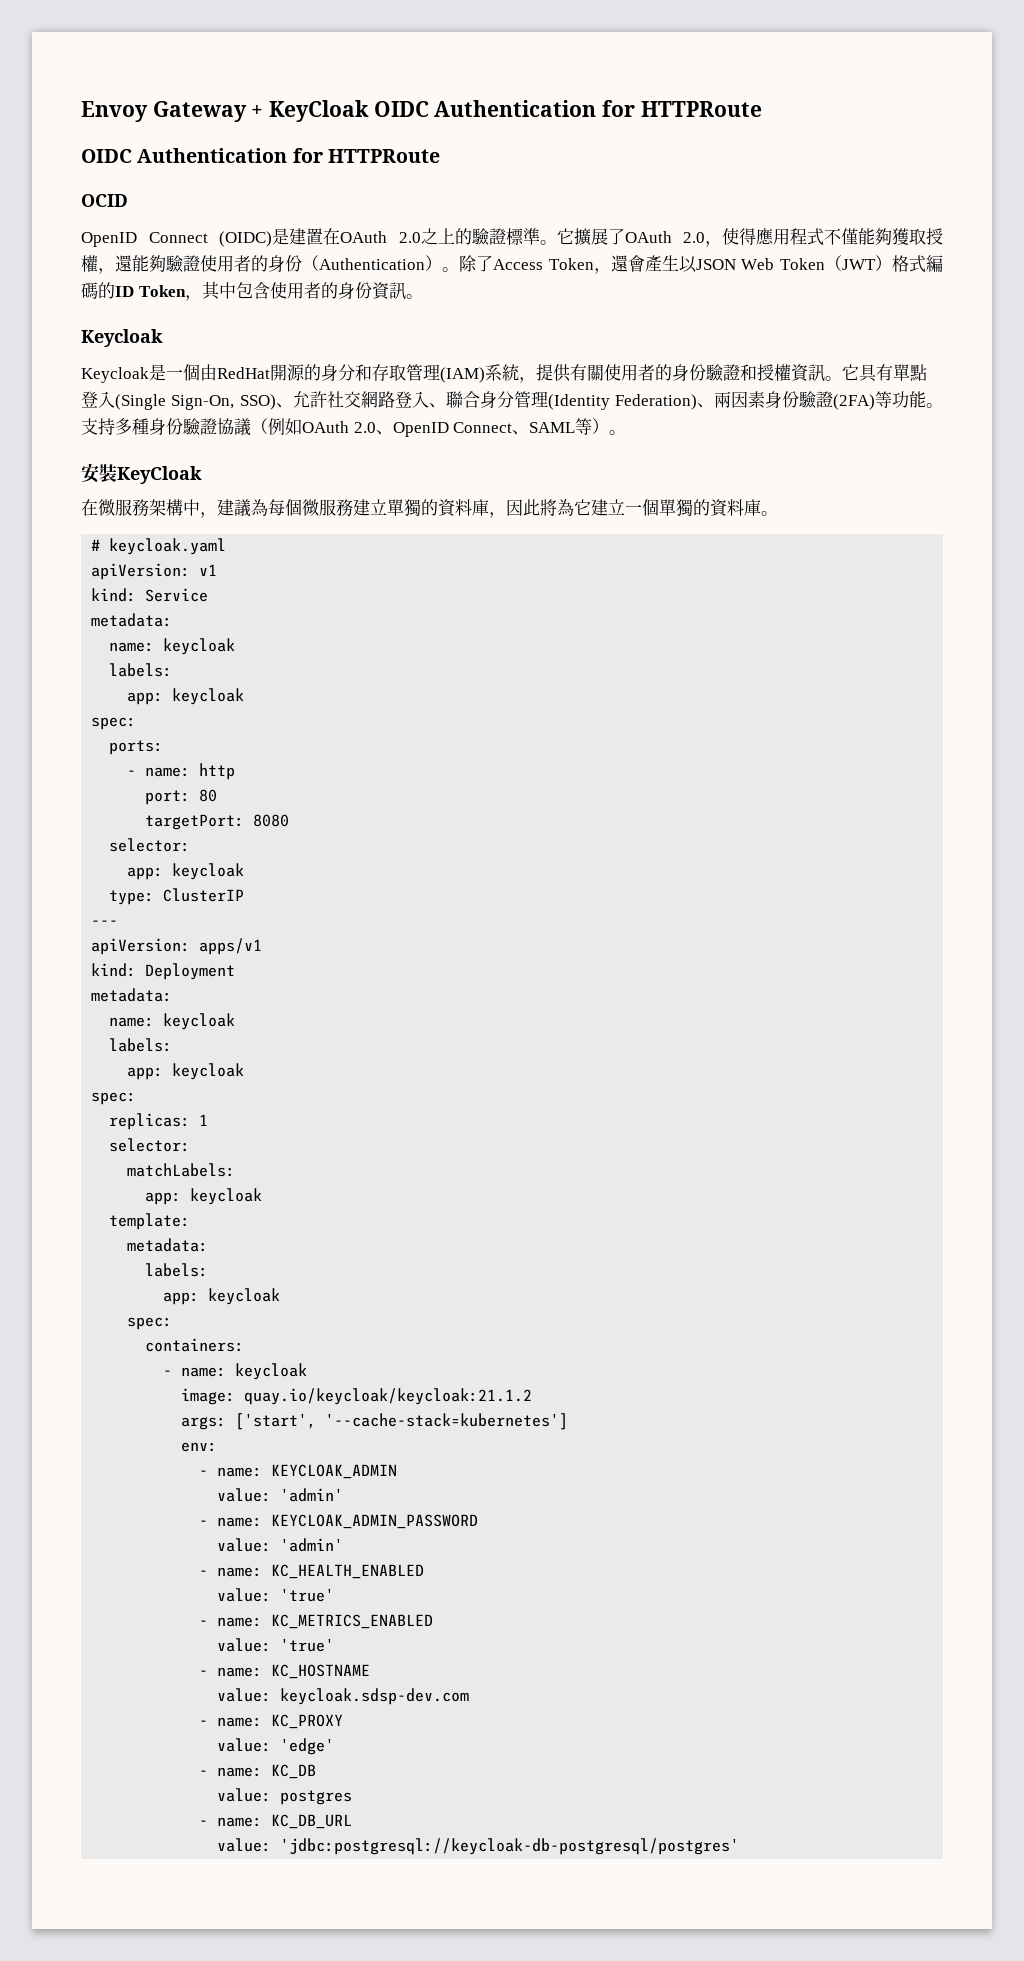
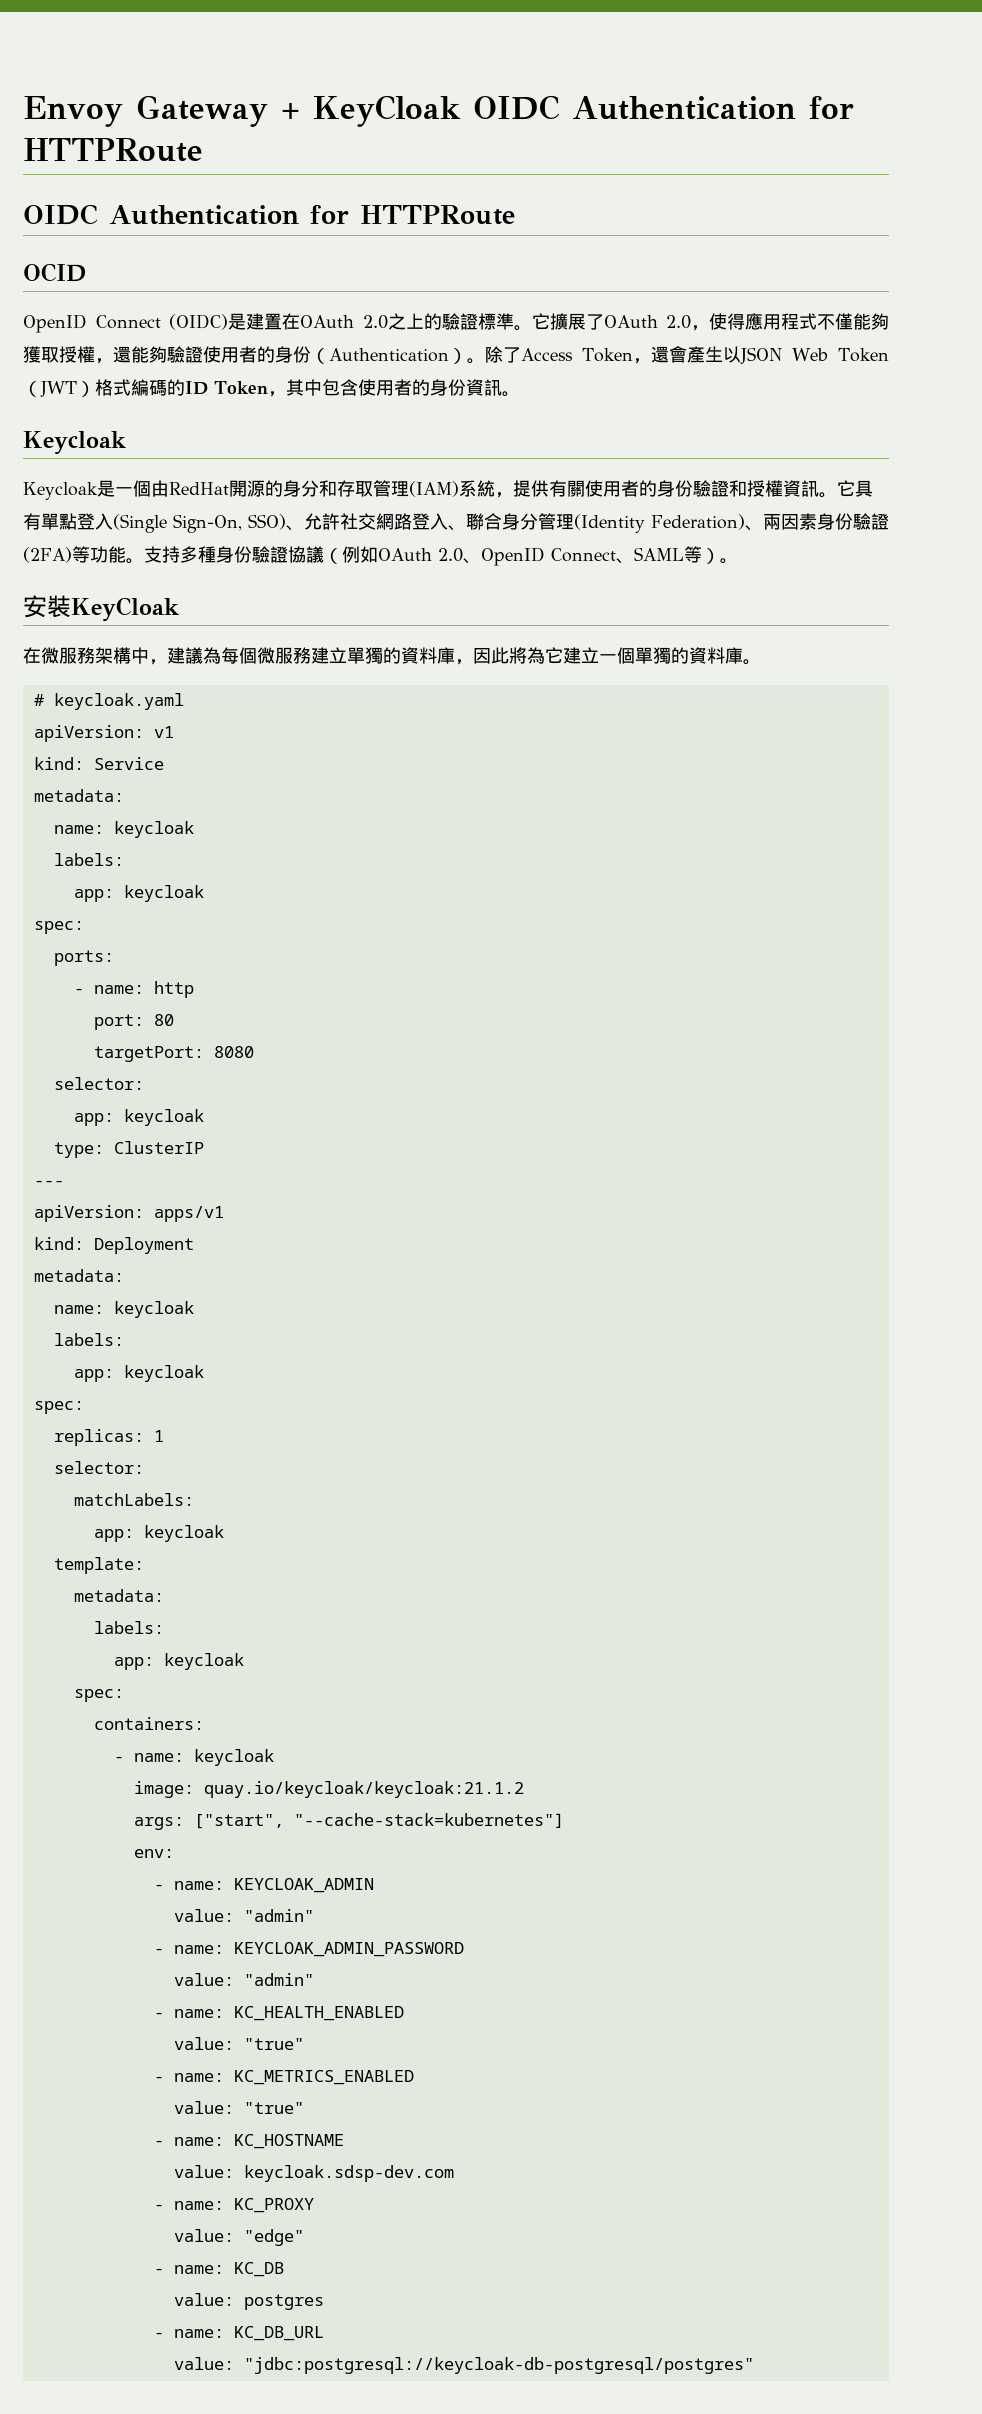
- args: ['start', '--cache-stack=kubernetes']
+ args: ["start", "--cache-stack=kubernetes"]
  - name: KEYCLOAK_ADMIN
- value: 'admin'
+ value: "admin"
  - name: KEYCLOAK_ADMIN_PASSWORD
- value: 'admin'
+ value: "admin"
  - name: KC_HEALTH_ENABLED
- value: 'true'
+ value: "true"
  - name: KC_METRICS_ENABLED
- value: 'true'
+ value: "true"
- value: 'edge'
+ value: "edge"
- value: 'jdbc:postgresql://keycloak-db-postgresql/postgres'
+ value: "jdbc:postgresql://keycloak-db-postgresql/postgres"

